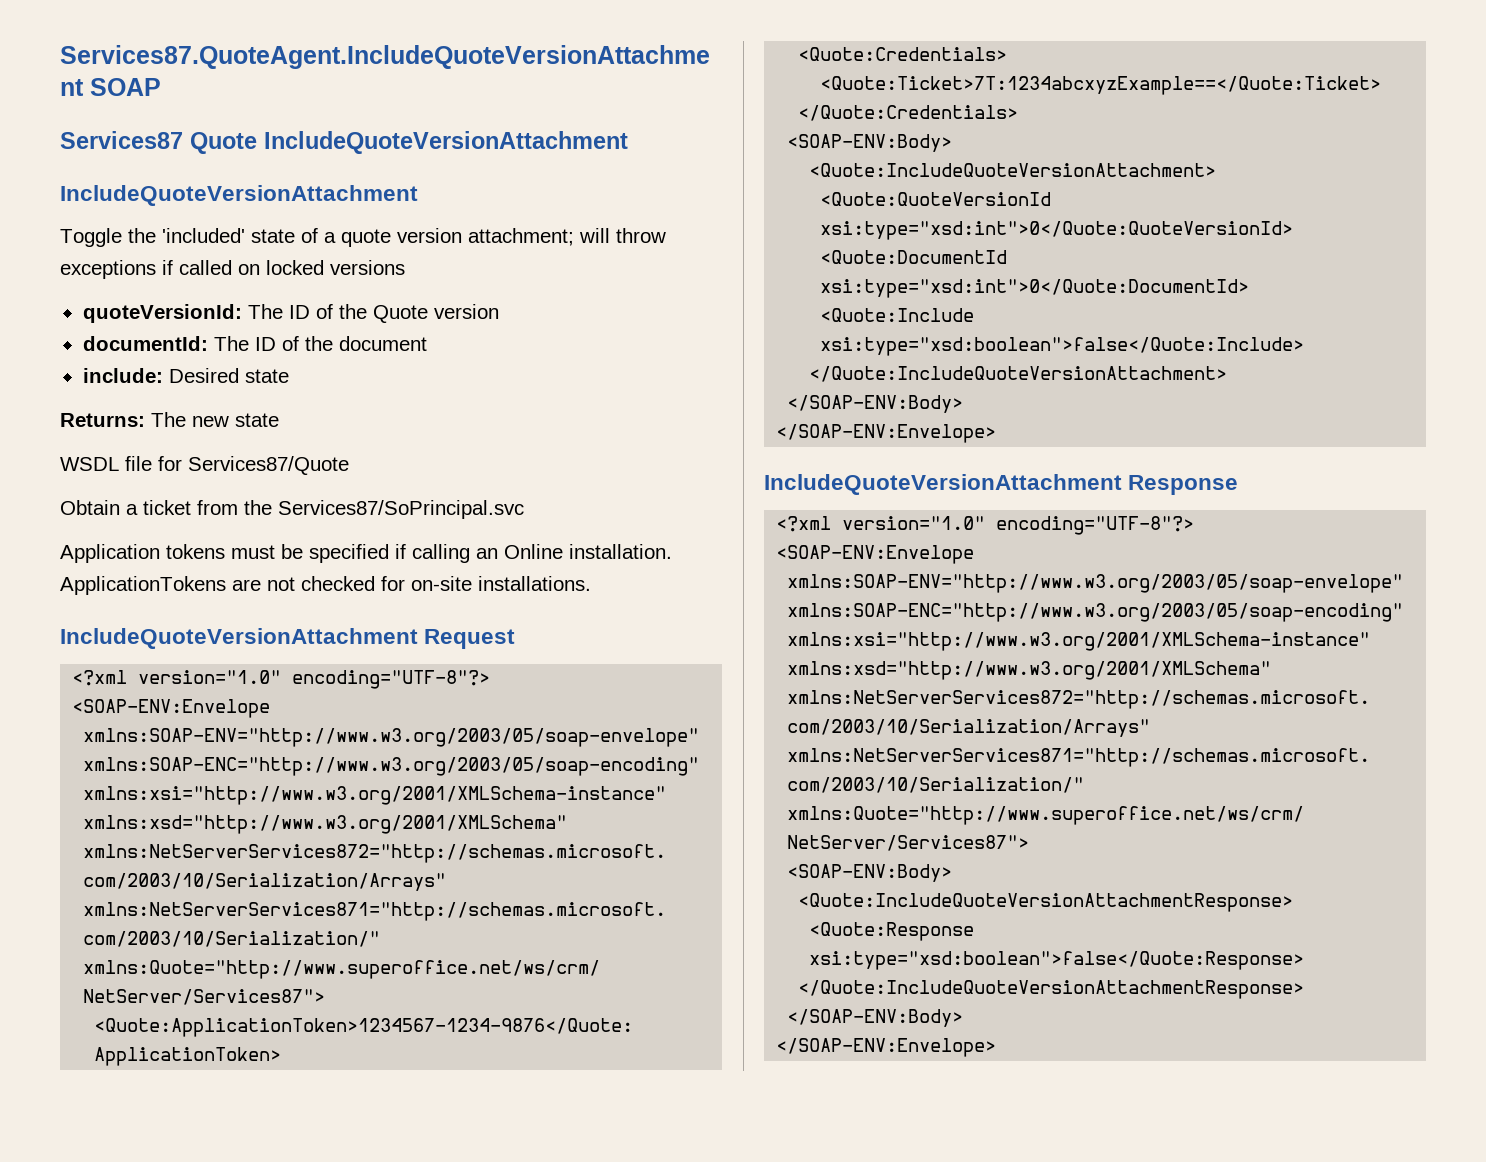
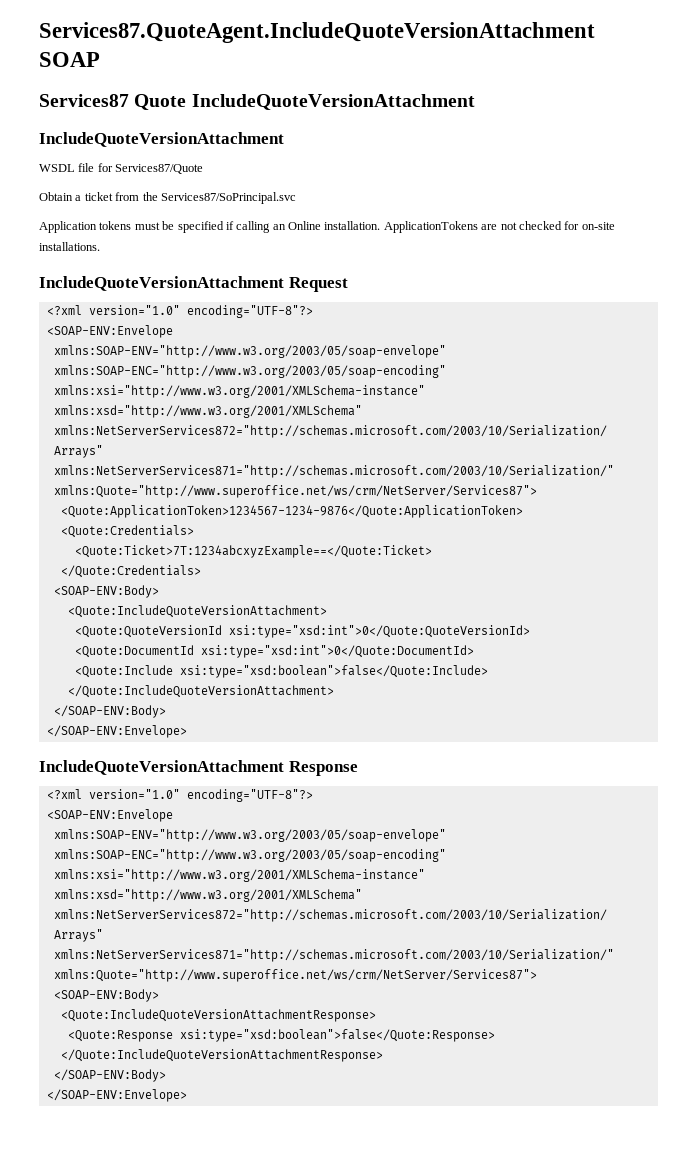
- Toggle the 'included' state of a quote version attachment; will throw exceptions if called on locked versions
- quoteVersionId: The ID of the Quote version
- documentId: The ID of the document
- include: Desired state
- Returns: The new state

